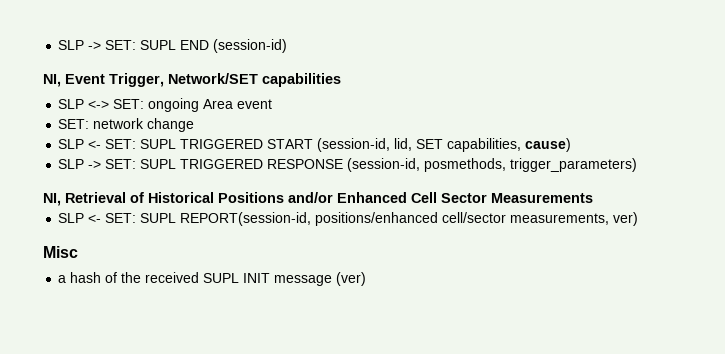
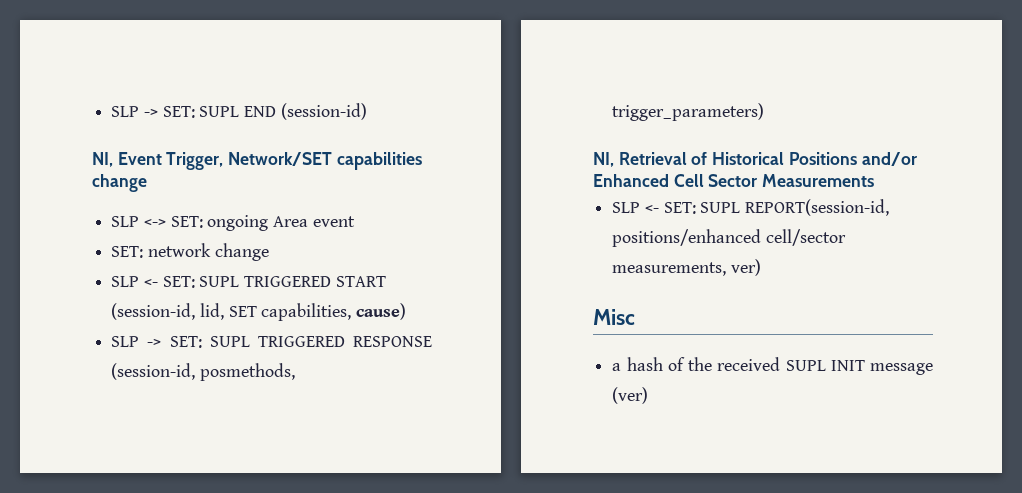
- NI, Event Trigger, Network/SET capabilities
+ NI, Event Trigger, Network/SET capabilities change

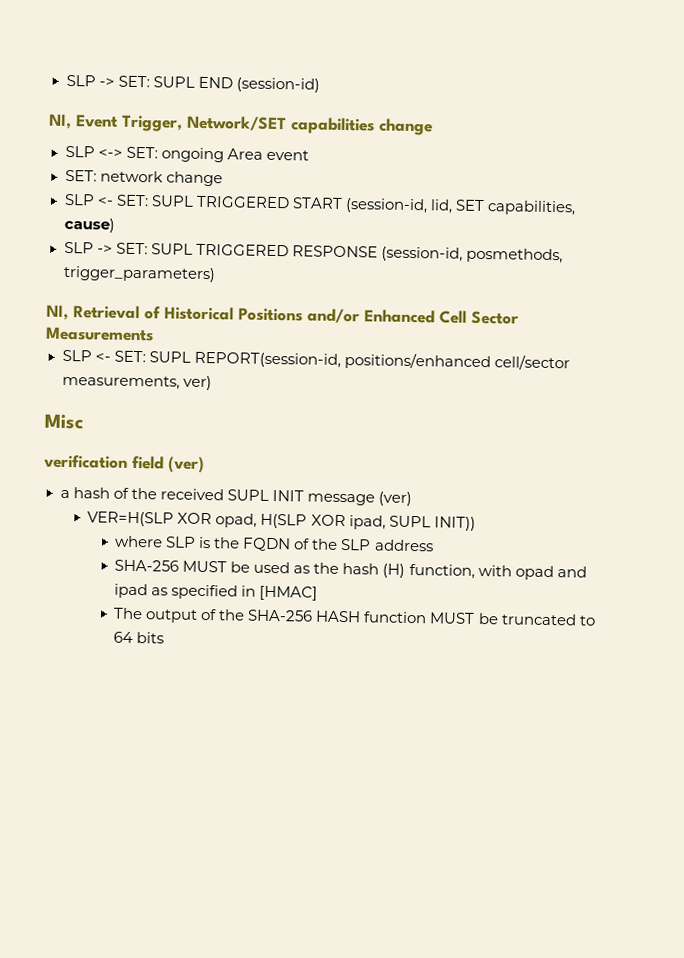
+ verification field (ver)
+ VER=H(SLP XOR opad, H(SLP XOR ipad, SUPL INIT))
+ where SLP is the FQDN of the SLP address
+ SHA-256 MUST be used as the hash (H) function, with opad and ipad as specified in [HMAC]
+ The output of the SHA-256 HASH function MUST be truncated to 64 bits

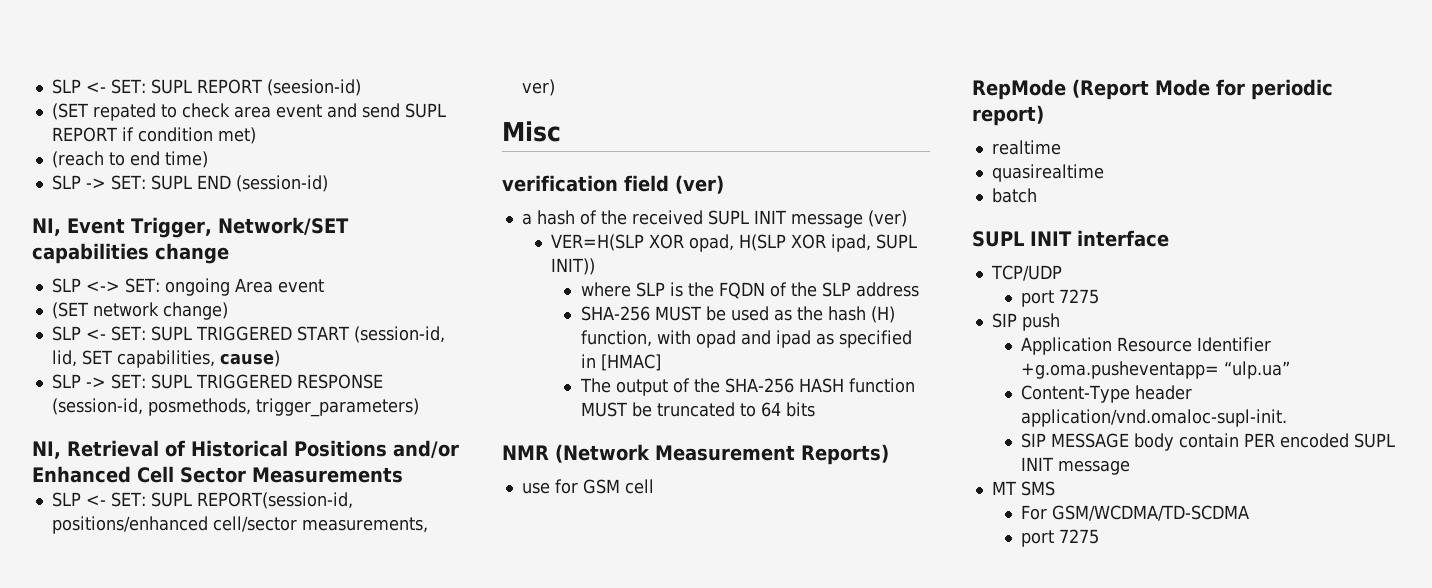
+ SLP <- SET: SUPL REPORT (seesion-id)
+ (SET repated to check area event and send SUPL REPORT if condition met)
+ (reach to end time)
- SET: network change
+ (SET network change)
+ NMR (Network Measurement Reports)
+ use for GSM cell
+ RepMode (Report Mode for periodic report)
+ realtime
+ quasirealtime
+ batch
+ SUPL INIT interface
+ TCP/UDP
+ port 7275
+ SIP push
+ Application Resource Identifier +g.oma.pusheventapp= “ulp.ua”
+ Content-Type header application/vnd.omaloc-supl-init.
+ SIP MESSAGE body contain PER encoded SUPL INIT message
+ MT SMS
+ For GSM/WCDMA/TD-SCDMA
+ port 7275

